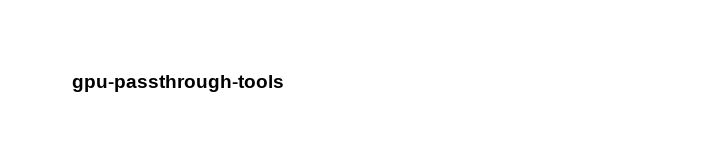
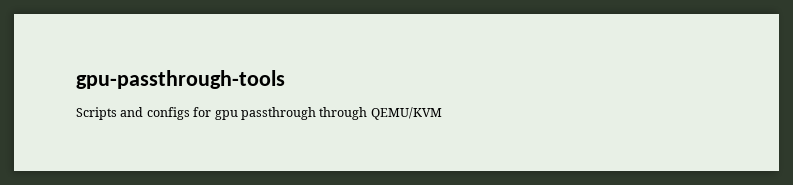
+ Scripts and configs for gpu passthrough through QEMU/KVM

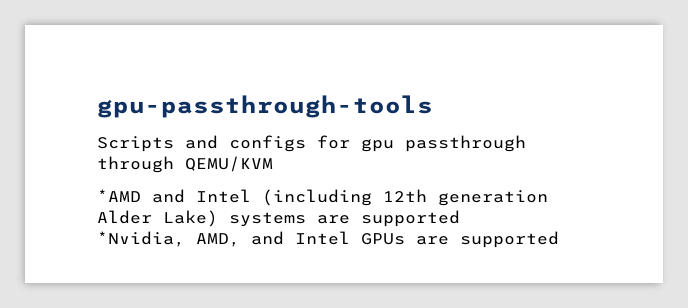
+ *AMD and Intel (including 12th generation Alder Lake) systems are supported
+ *Nvidia, AMD, and Intel GPUs are supported

